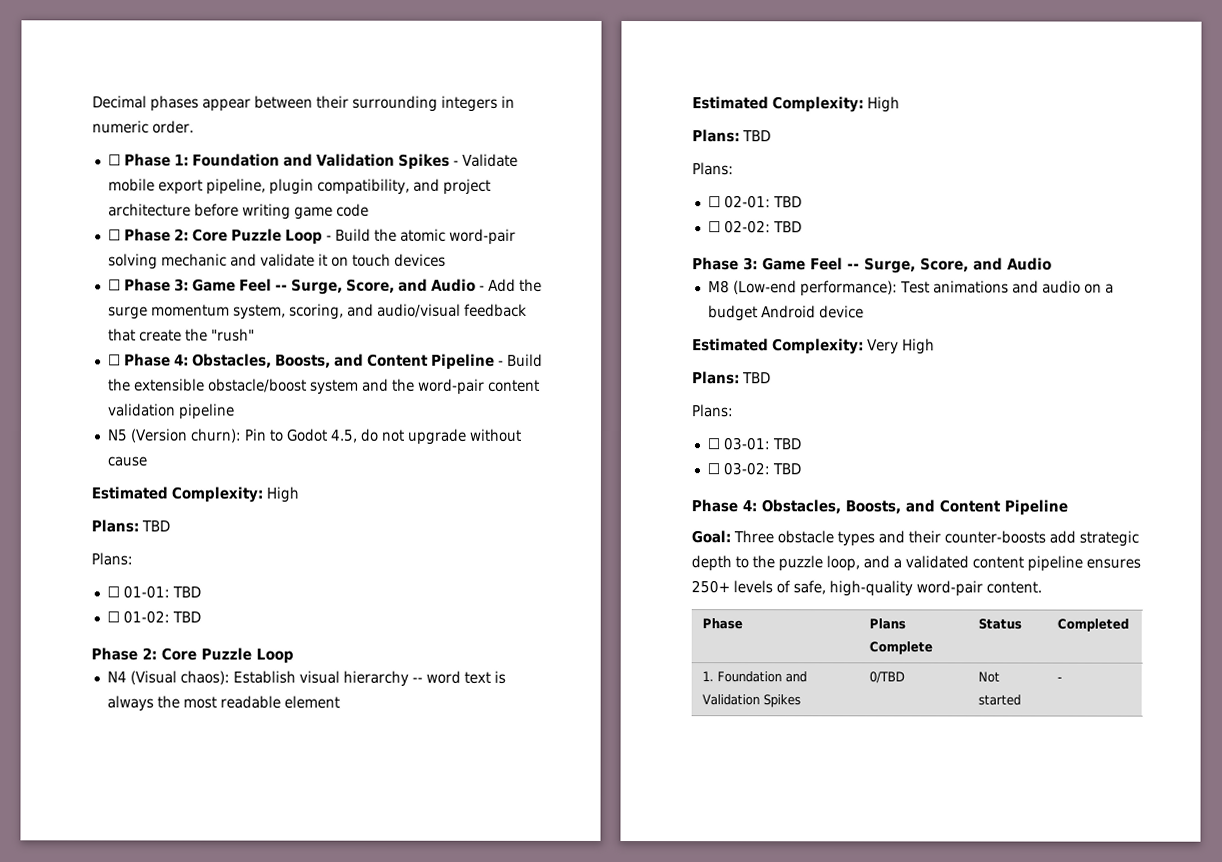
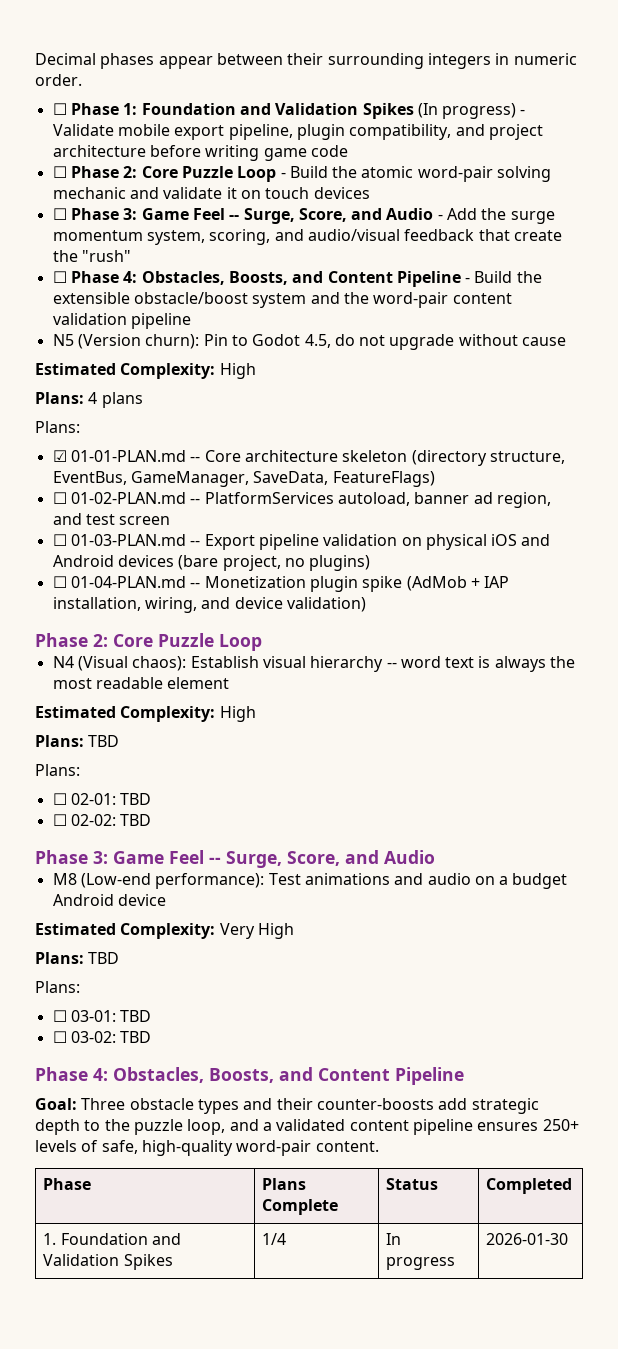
- ☐ Phase 1: Foundation and Validation Spikes - Validate mobile export pipeline, plugin compatibility, and project architecture before writing game code
+ ☐ Phase 1: Foundation and Validation Spikes (In progress) - Validate mobile export pipeline, plugin compatibility, and project architecture before writing game code
  N5 (Version churn): Pin to Godot 4.5, do not upgrade without cause
  Estimated Complexity: High
- Plans: TBD
+ Plans: 4 plans
  Plans:
- ☐ 01-01: TBD
- ☐ 01-02: TBD
+ ☑ 01-01-PLAN.md -- Core architecture skeleton (directory structure, EventBus, GameManager, SaveData, FeatureFlags)
+ ☐ 01-02-PLAN.md -- PlatformServices autoload, banner ad region, and test screen
+ ☐ 01-03-PLAN.md -- Export pipeline validation on physical iOS and Android devices (bare project, no plugins)
+ ☐ 01-04-PLAN.md -- Monetization plugin spike (AdMob + IAP installation, wiring, and device validation)
- 1. Foundation and Validation Spikes | 0/TBD | Not started | -
+ 1. Foundation and Validation Spikes | 1/4 | In progress | 2026-01-30

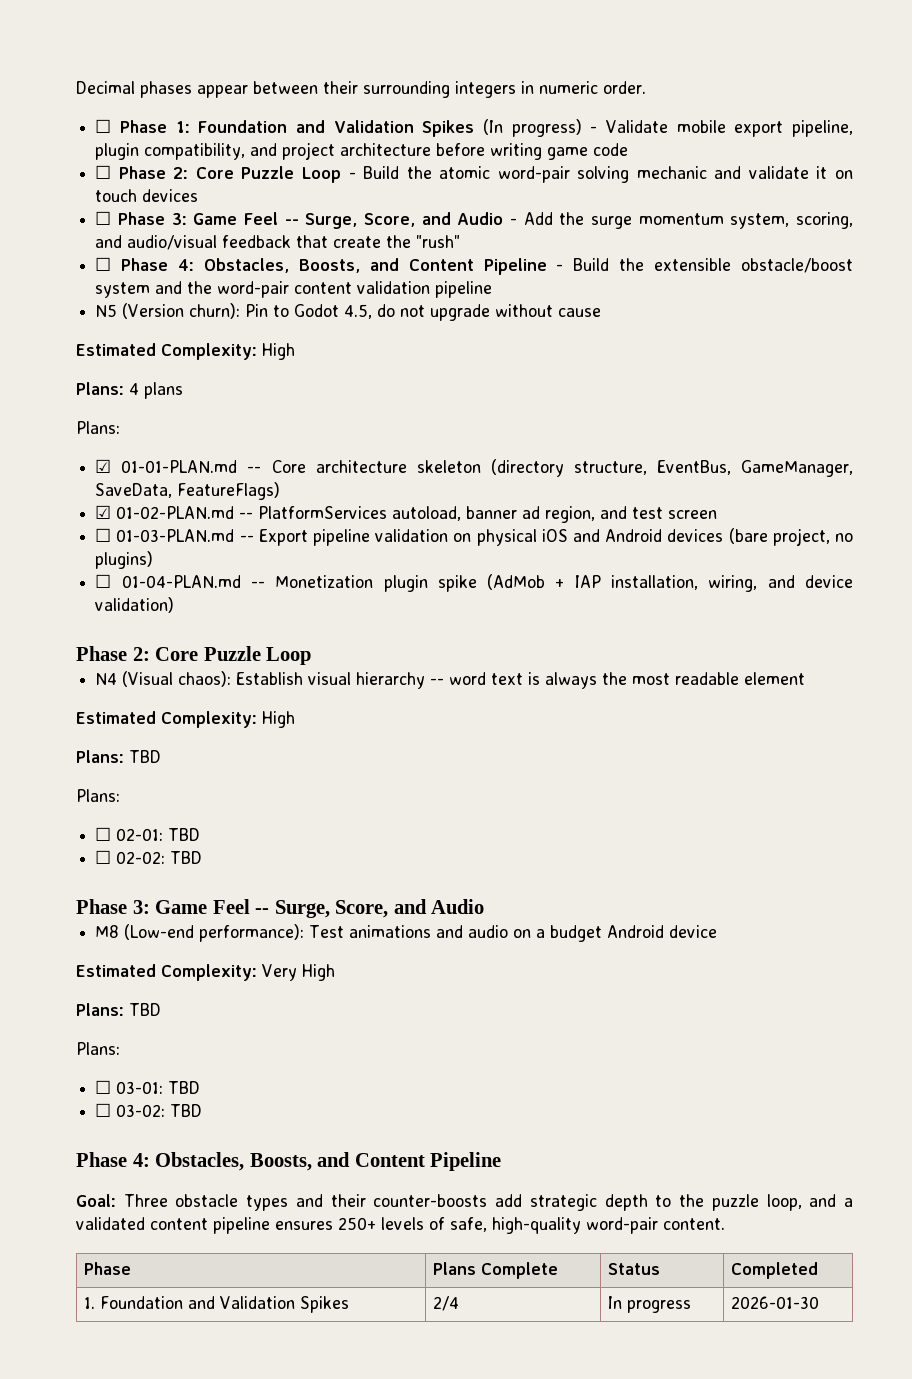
- ☐ 01-02-PLAN.md -- PlatformServices autoload, banner ad region, and test screen
+ ☑ 01-02-PLAN.md -- PlatformServices autoload, banner ad region, and test screen
- 1. Foundation and Validation Spikes | 1/4 | In progress | 2026-01-30
+ 1. Foundation and Validation Spikes | 2/4 | In progress | 2026-01-30

